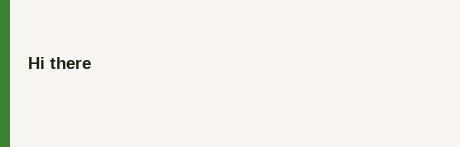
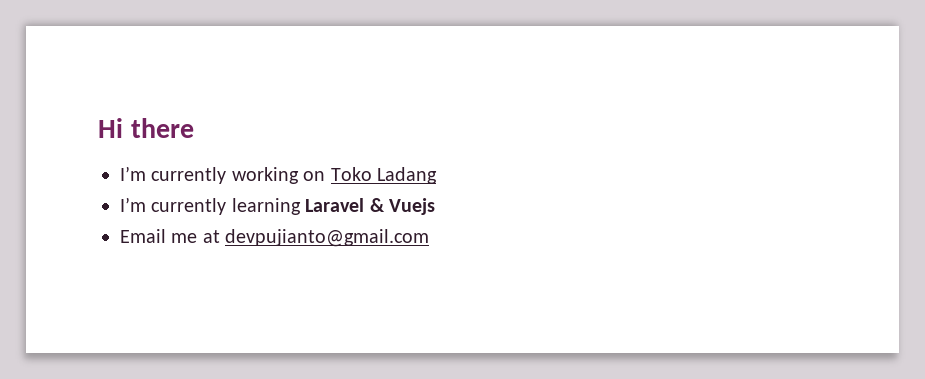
+ I’m currently working on Toko Ladang
+ I’m currently learning Laravel & Vuejs
+ Email me at devpujianto@gmail.com

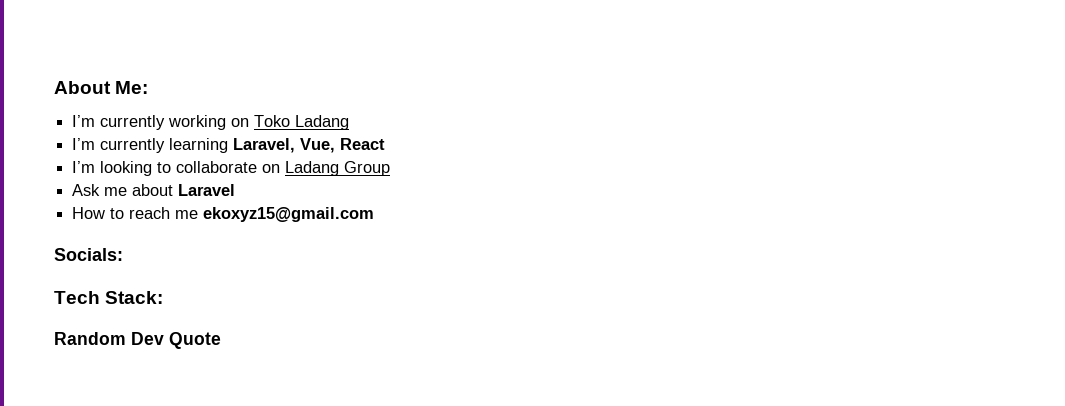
- Hi there
+ About Me:
- I’m currently learning Laravel & Vuejs
- Email me at devpujianto@gmail.com
+ I’m currently learning Laravel, Vue, React
+ I’m looking to collaborate on Ladang Group
+ Ask me about Laravel
+ How to reach me ekoxyz15@gmail.com
+ Socials:
+ Tech Stack:
+ Random Dev Quote

